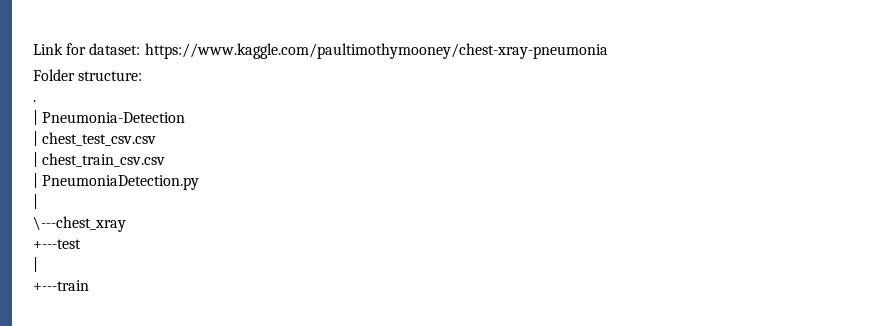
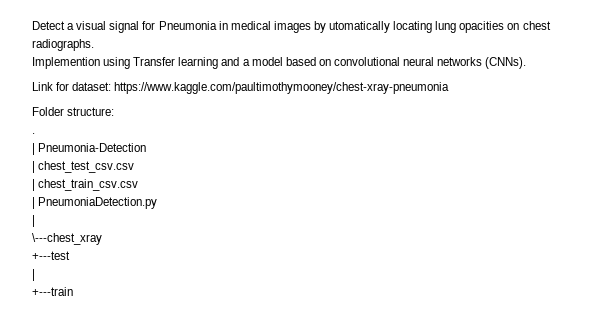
+ Detect a visual signal for Pneumonia in medical images by utomatically locating lung opacities on chest radiographs.
+ Implemention using Transfer learning and a model based on convolutional neural networks (CNNs).

